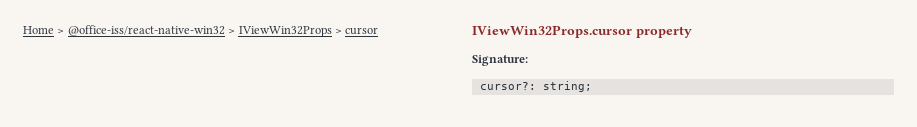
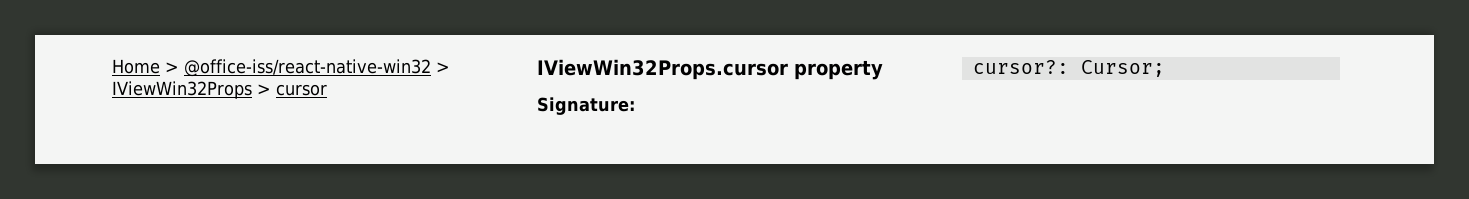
- cursor?: string;
+ cursor?: Cursor;

